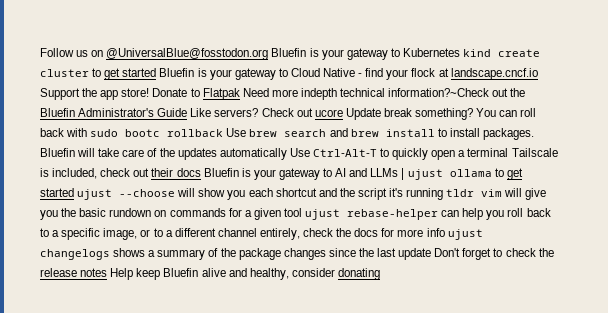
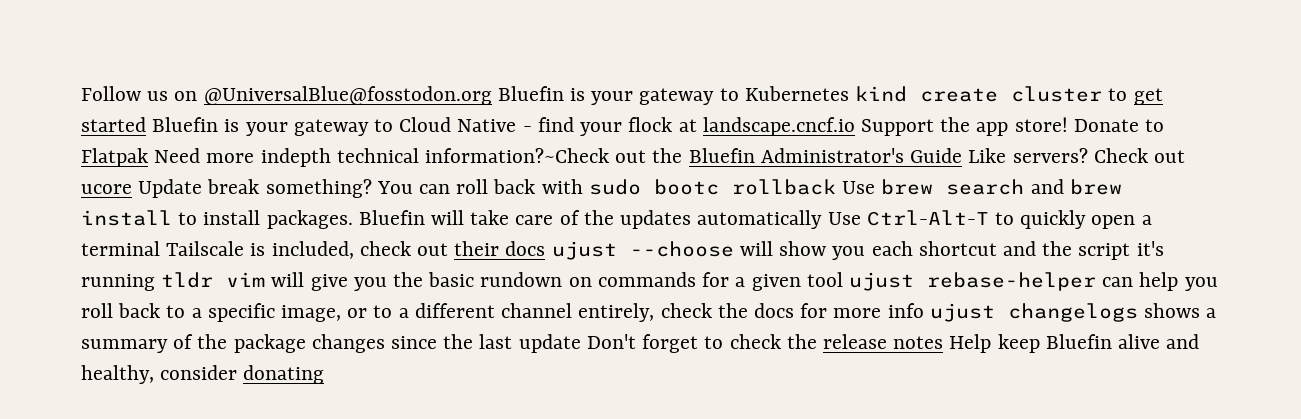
- Bluefin will take care of the updates automatically Use Ctrl-Alt-T to quickly open a terminal Tailscale is included, check out their docs Bluefin is your gateway to AI and LLMs | ujust ollama to get started ujust --choose will show you each shortcut and the script it's running tldr vim will give you the basic rundown on commands for a given tool ujust rebase-helper can help you roll back to a specific image, or to a different channel entirely, check the docs for more info ujust changelogs shows a summary of the package changes since the last update Don't forget to check the release notes Help keep Bluefin alive and healthy, consider donating
+ Bluefin will take care of the updates automatically Use Ctrl-Alt-T to quickly open a terminal Tailscale is included, check out their docs ujust --choose will show you each shortcut and the script it's running tldr vim will give you the basic rundown on commands for a given tool ujust rebase-helper can help you roll back to a specific image, or to a different channel entirely, check the docs for more info ujust changelogs shows a summary of the package changes since the last update Don't forget to check the release notes Help keep Bluefin alive and healthy, consider donating

